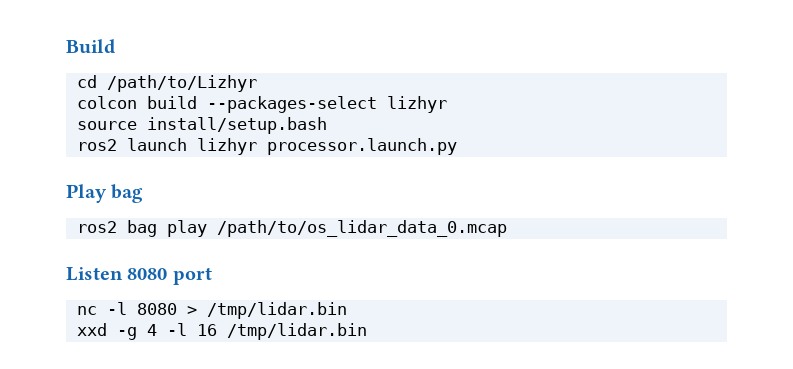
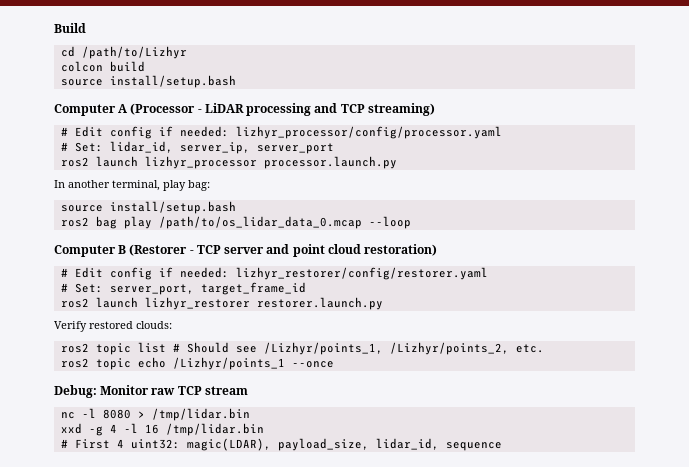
- colcon build --packages-select lizhyr
+ colcon build
  source install/setup.bash
- ros2 launch lizhyr processor.launch.py
- Play bag
- ros2 bag play /path/to/os_lidar_data_0.mcap
- Listen 8080 port
+ Computer A (Processor - LiDAR processing and TCP streaming)
+ # Edit config if needed: lizhyr_processor/config/processor.yaml
+ # Set: lidar_id, server_ip, server_port
+ ros2 launch lizhyr_processor processor.launch.py
+ In another terminal, play bag:
+ source install/setup.bash
+ ros2 bag play /path/to/os_lidar_data_0.mcap --loop
+ Computer B (Restorer - TCP server and point cloud restoration)
+ # Edit config if needed: lizhyr_restorer/config/restorer.yaml
+ # Set: server_port, target_frame_id
+ ros2 launch lizhyr_restorer restorer.launch.py
+ Verify restored clouds:
+ ros2 topic list # Should see /Lizhyr/points_1, /Lizhyr/points_2, etc.
+ ros2 topic echo /Lizhyr/points_1 --once
+ Debug: Monitor raw TCP stream
+ # First 4 uint32: magic(LDAR), payload_size, lidar_id, sequence

